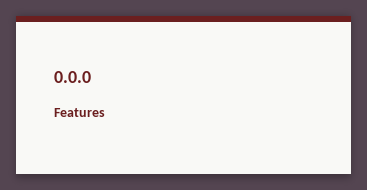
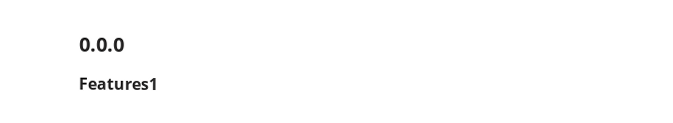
- Features
+ Features1

